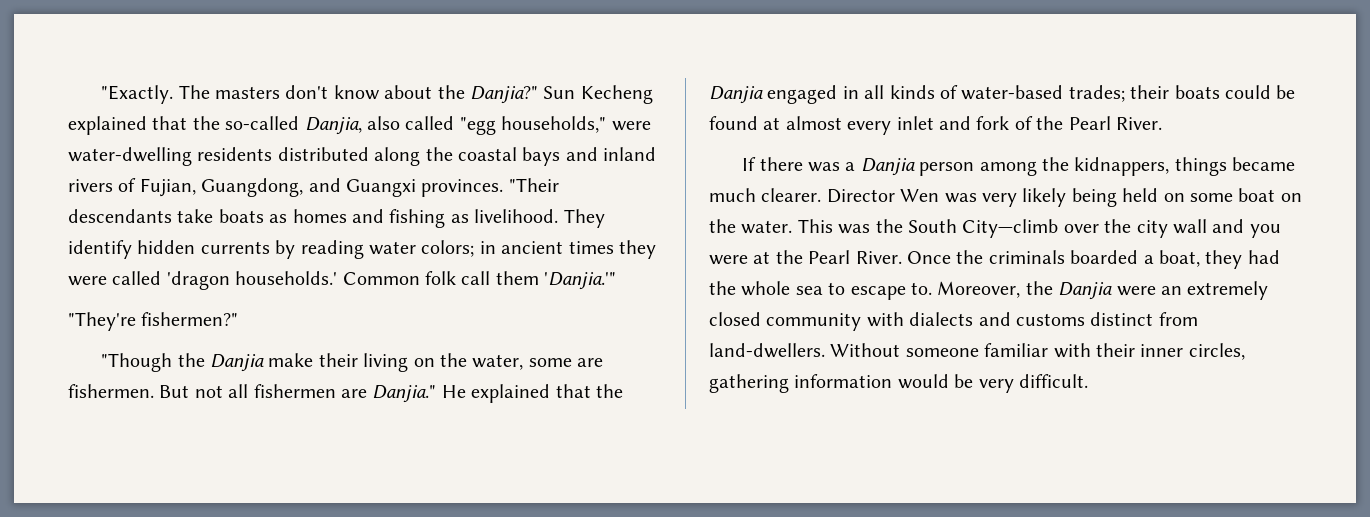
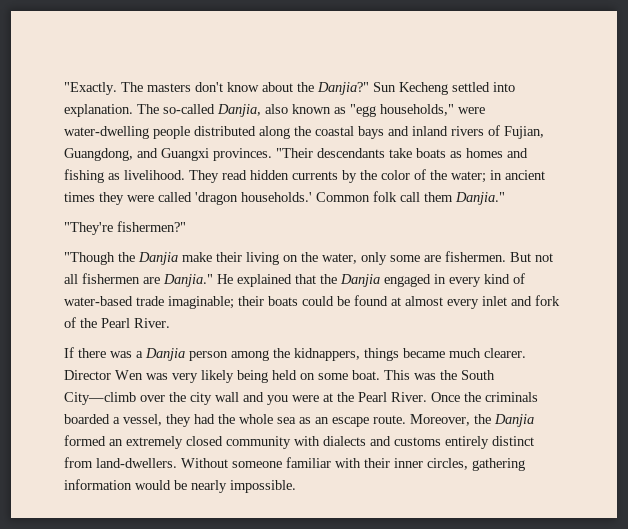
- Sun Kecheng explained that the so-called Danjia, also called "egg households," were water-dwelling residents distributed along the coastal bays and inland rivers of Fujian, Guangdong, and Guangxi provinces.
+ Sun Kecheng settled into explanation. The so-called Danjia, also known as "egg households," were water-dwelling people distributed along the coastal bays and inland rivers of Fujian, Guangdong, and Guangxi provinces.
- They identify hidden currents by reading water colors; in ancient times they were called 'dragon households.'
+ They read hidden currents by the color of the water; in ancient times they were called 'dragon households.'
- Common folk call them 'Danjia.'"
+ Common folk call them Danjia."
- "Though the Danjia make their living on the water, some are fishermen.
+ "Though the Danjia make their living on the water, only some are fishermen.
- He explained that the Danjia engaged in all kinds of water-based trades; their boats could be found at almost every inlet and fork of the Pearl River.
+ He explained that the Danjia engaged in every kind of water-based trade imaginable; their boats could be found at almost every inlet and fork of the Pearl River.
- Director Wen was very likely being held on some boat on the water.
+ Director Wen was very likely being held on some boat.
- Once the criminals boarded a boat, they had the whole sea to escape to.
+ Once the criminals boarded a vessel, they had the whole sea as an escape route.
- Moreover, the Danjia were an extremely closed community with dialects and customs distinct from land-dwellers.
+ Moreover, the Danjia formed an extremely closed community with dialects and customs entirely distinct from land-dwellers.
- Without someone familiar with their inner circles, gathering information would be very difficult.
+ Without someone familiar with their inner circles, gathering information would be nearly impossible.

